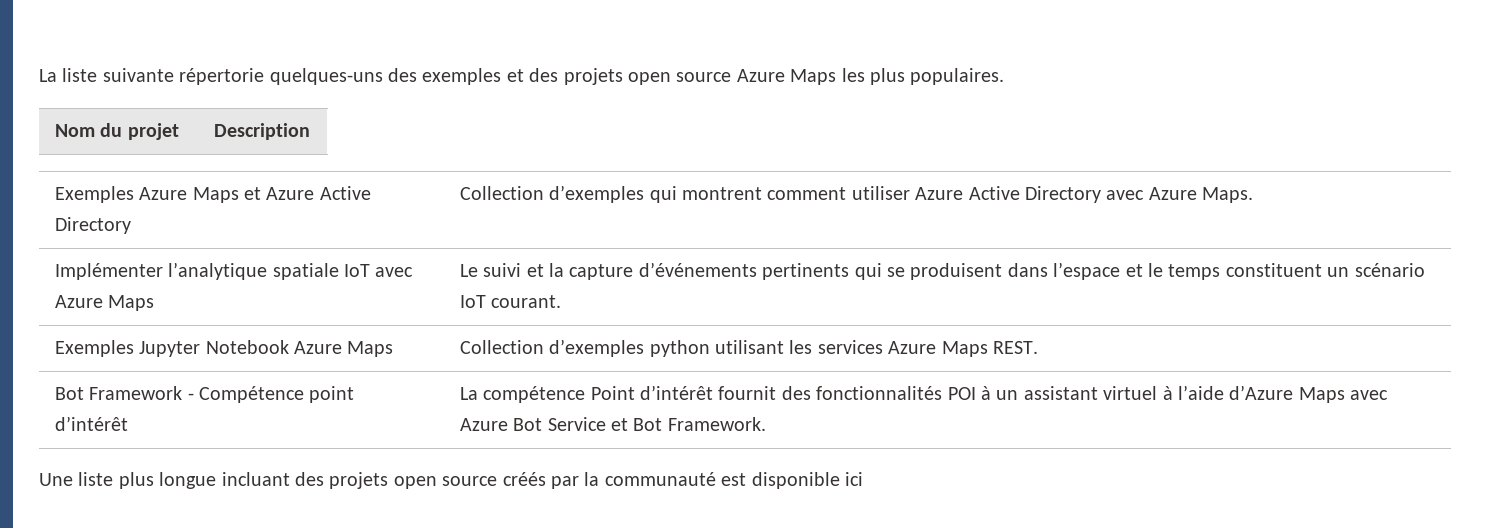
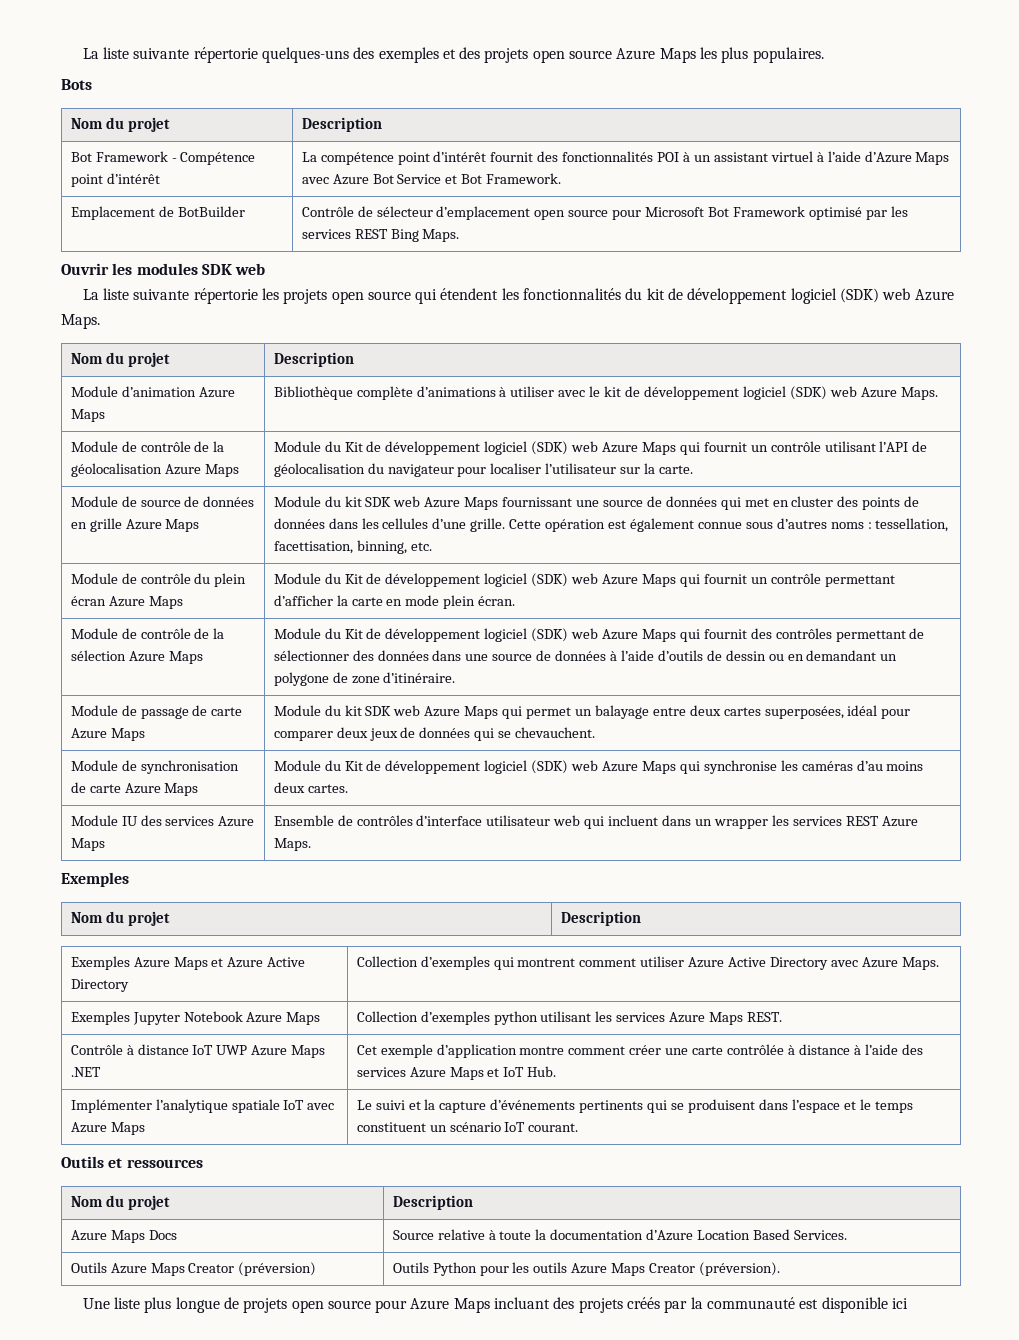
+ Bots
+ Nom du projet | Description
+ Bot Framework - Compétence point d’intérêt | La compétence point d’intérêt fournit des fonctionnalités POI à un assistant virtuel à l’aide d’Azure Maps avec Azure Bot Service et Bot Framework.
+ Emplacement de BotBuilder | Contrôle de sélecteur d’emplacement open source pour Microsoft Bot Framework optimisé par les services REST Bing Maps.
+ Ouvrir les modules SDK web
+ La liste suivante répertorie les projets open source qui étendent les fonctionnalités du kit de développement logiciel (SDK) web Azure Maps.
+ Nom du projet | Description
+ Module d’animation Azure Maps | Bibliothèque complète d’animations à utiliser avec le kit de développement logiciel (SDK) web Azure Maps.
+ Module de contrôle de la géolocalisation Azure Maps | Module du Kit de développement logiciel (SDK) web Azure Maps qui fournit un contrôle utilisant l’API de géolocalisation du navigateur pour localiser l’utilisateur sur la carte.
+ Module de source de données en grille Azure Maps | Module du kit SDK web Azure Maps fournissant une source de données qui met en cluster des points de données dans les cellules d’une grille. Cette opération est également connue sous d’autres noms : tessellation, facettisation, binning, etc.
+ Module de contrôle du plein écran Azure Maps | Module du Kit de développement logiciel (SDK) web Azure Maps qui fournit un contrôle permettant d’afficher la carte en mode plein écran.
+ Module de contrôle de la sélection Azure Maps | Module du Kit de développement logiciel (SDK) web Azure Maps qui fournit des contrôles permettant de sélectionner des données dans une source de données à l’aide d’outils de dessin ou en demandant un polygone de zone d’itinéraire.
+ Module de passage de carte Azure Maps | Module du kit SDK web Azure Maps qui permet un balayage entre deux cartes superposées, idéal pour comparer deux jeux de données qui se chevauchent.
+ Module de synchronisation de carte Azure Maps | Module du Kit de développement logiciel (SDK) web Azure Maps qui synchronise les caméras d’au moins deux cartes.
+ Module IU des services Azure Maps | Ensemble de contrôles d’interface utilisateur web qui incluent dans un wrapper les services REST Azure Maps.
+ Exemples
+ Exemples Jupyter Notebook Azure Maps | Collection d’exemples python utilisant les services Azure Maps REST.
+ Contrôle à distance IoT UWP Azure Maps .NET | Cet exemple d’application montre comment créer une carte contrôlée à distance à l’aide des services Azure Maps et IoT Hub.
- Exemples Jupyter Notebook Azure Maps | Collection d’exemples python utilisant les services Azure Maps REST.
- Bot Framework - Compétence point d’intérêt | La compétence Point d’intérêt fournit des fonctionnalités POI à un assistant virtuel à l’aide d’Azure Maps avec Azure Bot Service et Bot Framework.
- Une liste plus longue incluant des projets open source créés par la communauté est disponible ici
+ Outils et ressources
+ Nom du projet | Description
+ Azure Maps Docs | Source relative à toute la documentation d’Azure Location Based Services.
+ Outils Azure Maps Creator (préversion) | Outils Python pour les outils Azure Maps Creator (préversion).
+ Une liste plus longue de projets open source pour Azure Maps incluant des projets créés par la communauté est disponible ici

